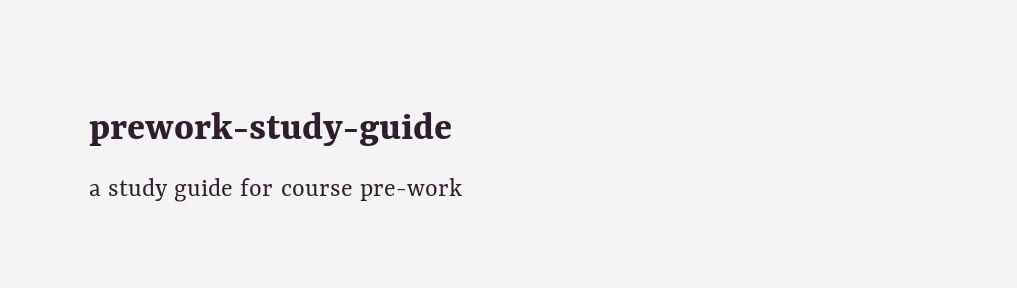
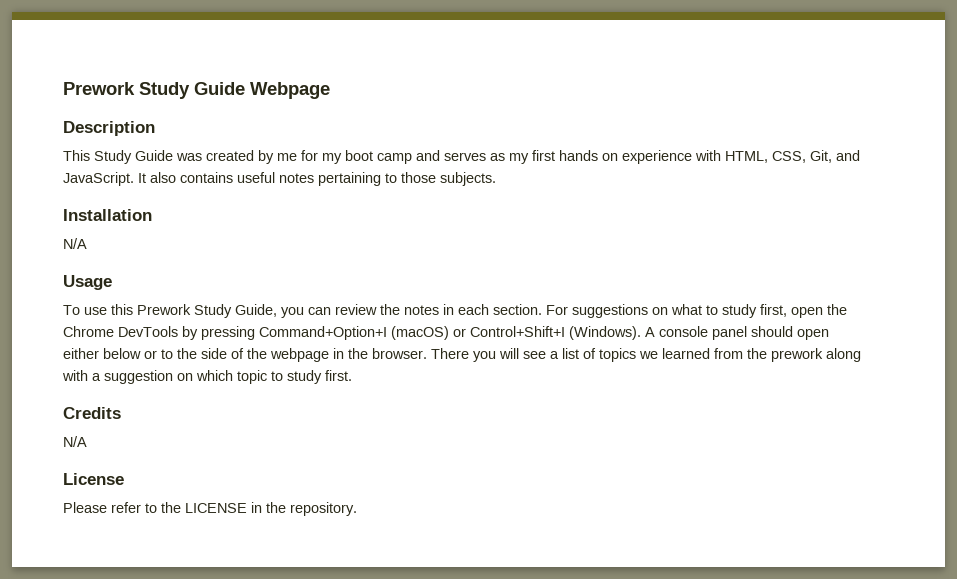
- prework-study-guide
- a study guide for course pre-work
+ Prework Study Guide Webpage
+ Description
+ This Study Guide was created by me for my boot camp and serves as my first hands on experience with HTML, CSS, Git, and JavaScript. It also contains useful notes pertaining to those subjects.
+ Installation
+ N/A
+ Usage
+ To use this Prework Study Guide, you can review the notes in each section. For suggestions on what to study first, open the Chrome DevTools by pressing Command+Option+I (macOS) or Control+Shift+I (Windows). A console panel should open either below or to the side of the webpage in the browser. There you will see a list of topics we learned from the prework along with a suggestion on which topic to study first.
+ Credits
+ N/A
+ License
+ Please refer to the LICENSE in the repository.

